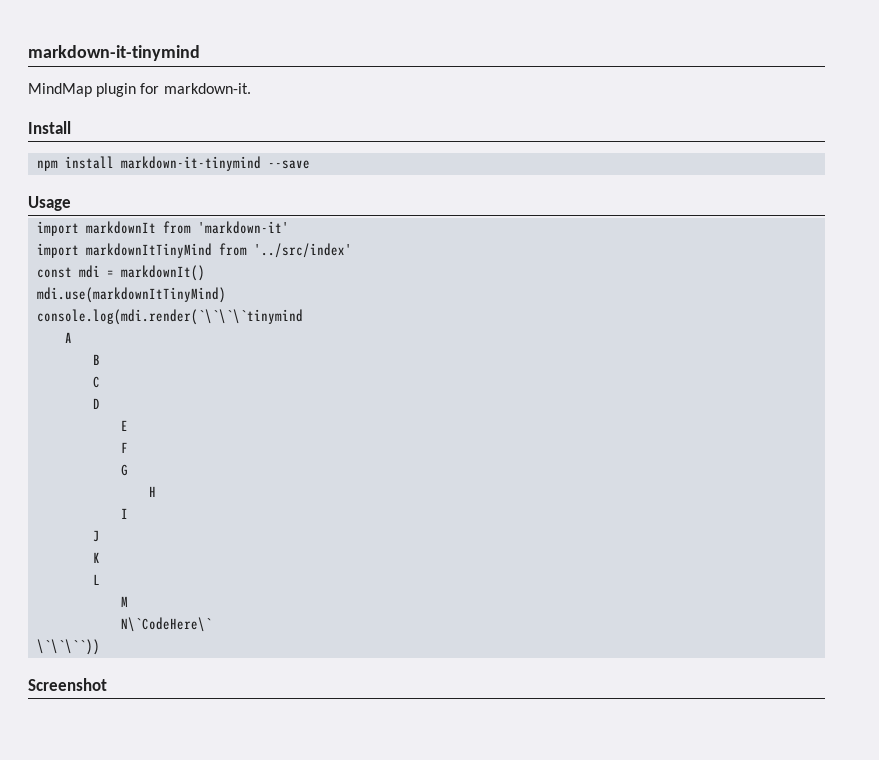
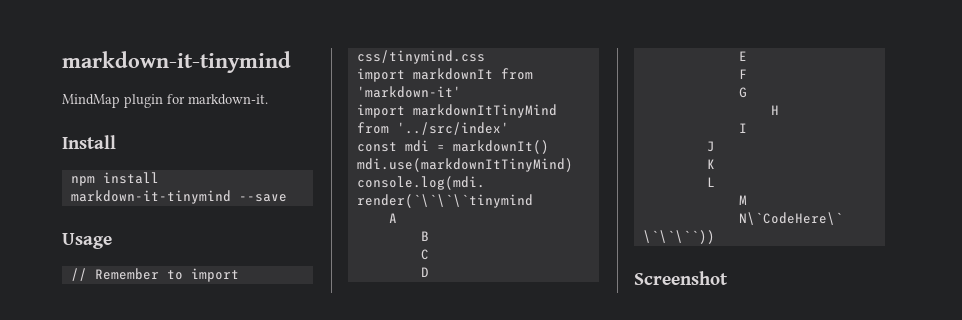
+ // Remember to import css/tinymind.css

